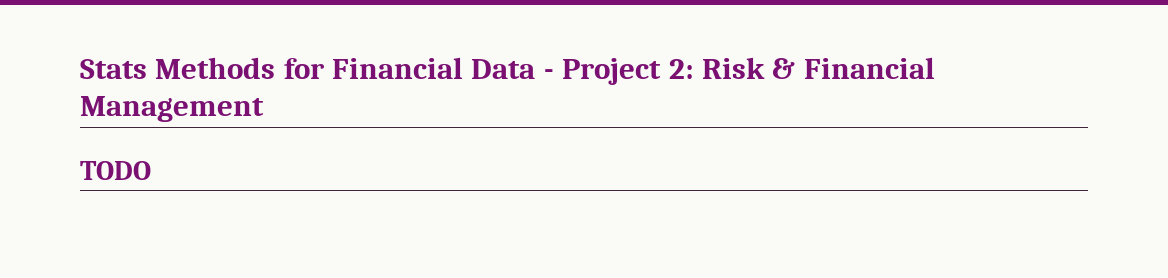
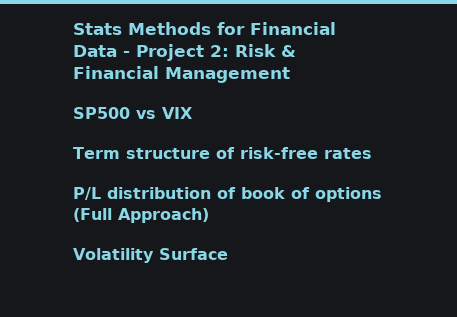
- TODO
+ SP500 vs VIX
+ Term structure of risk-free rates
+ P/L distribution of book of options (Full Approach)
+ Volatility Surface

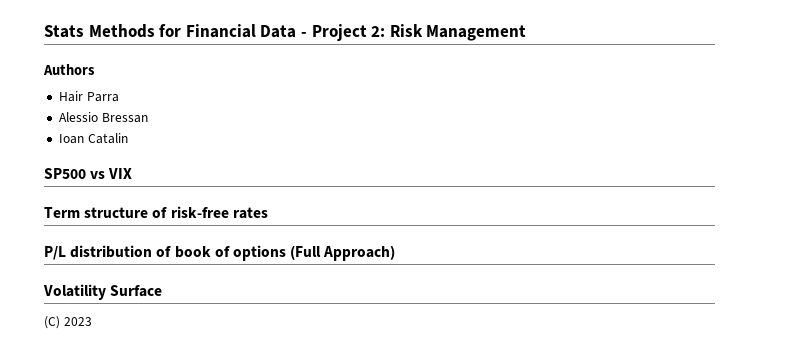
- Stats Methods for Financial Data - Project 2: Risk & Financial Management
+ Stats Methods for Financial Data - Project 2: Risk Management
+ Authors
+ Hair Parra
+ Alessio Bressan
+ Ioan Catalin
+ (C) 2023

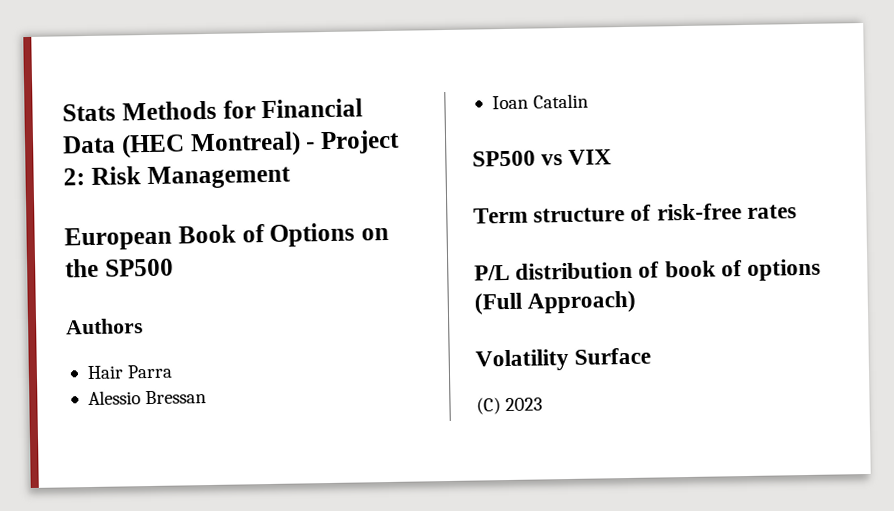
- Stats Methods for Financial Data - Project 2: Risk Management
+ Stats Methods for Financial Data (HEC Montreal) - Project 2: Risk Management
+ European Book of Options on the SP500

